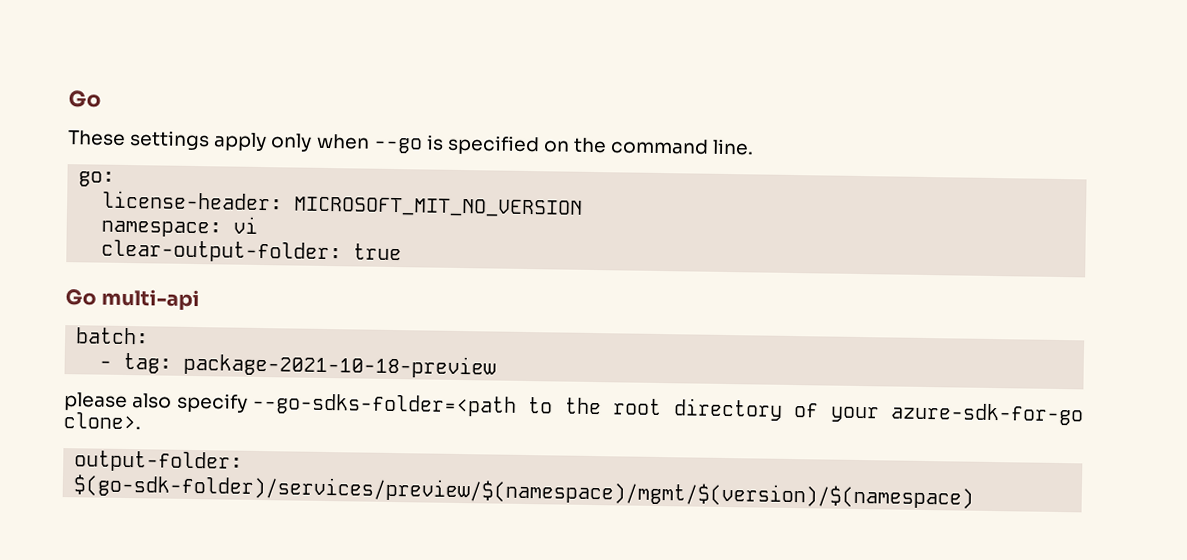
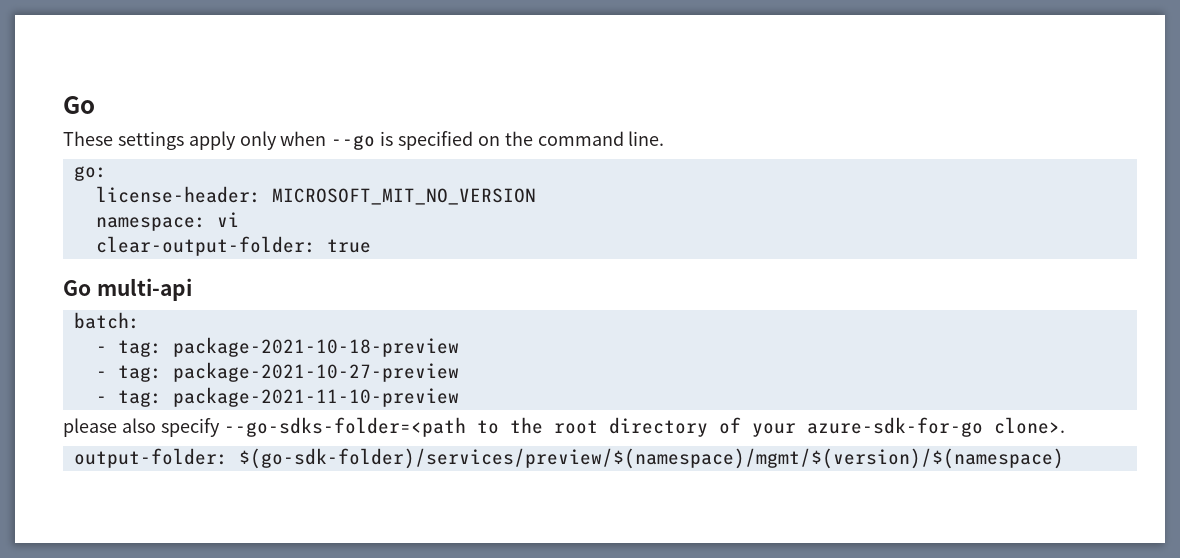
+ - tag: package-2021-10-27-preview
+ - tag: package-2021-11-10-preview

